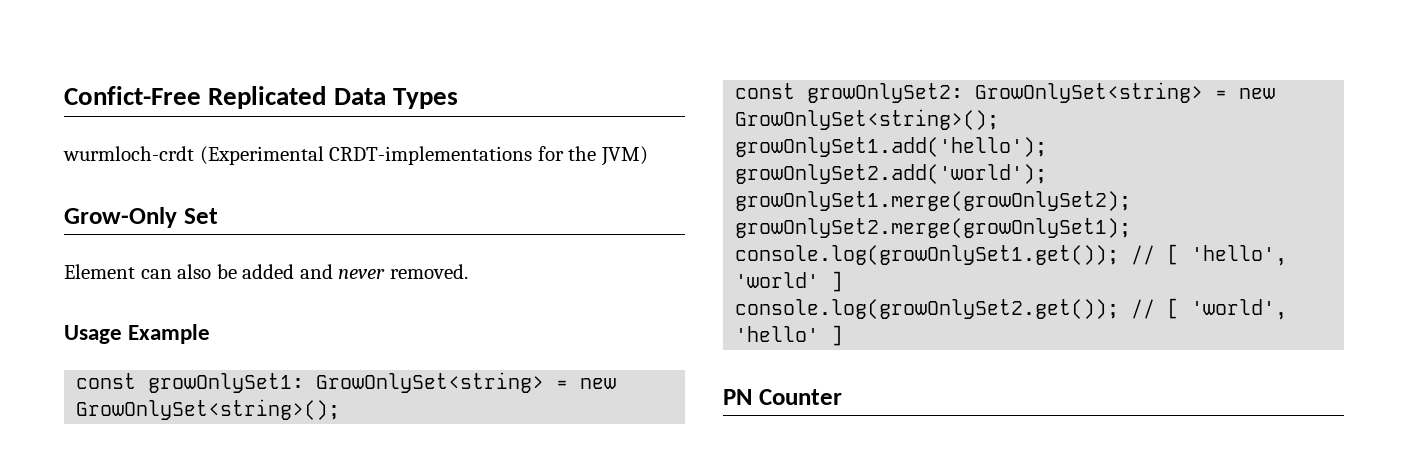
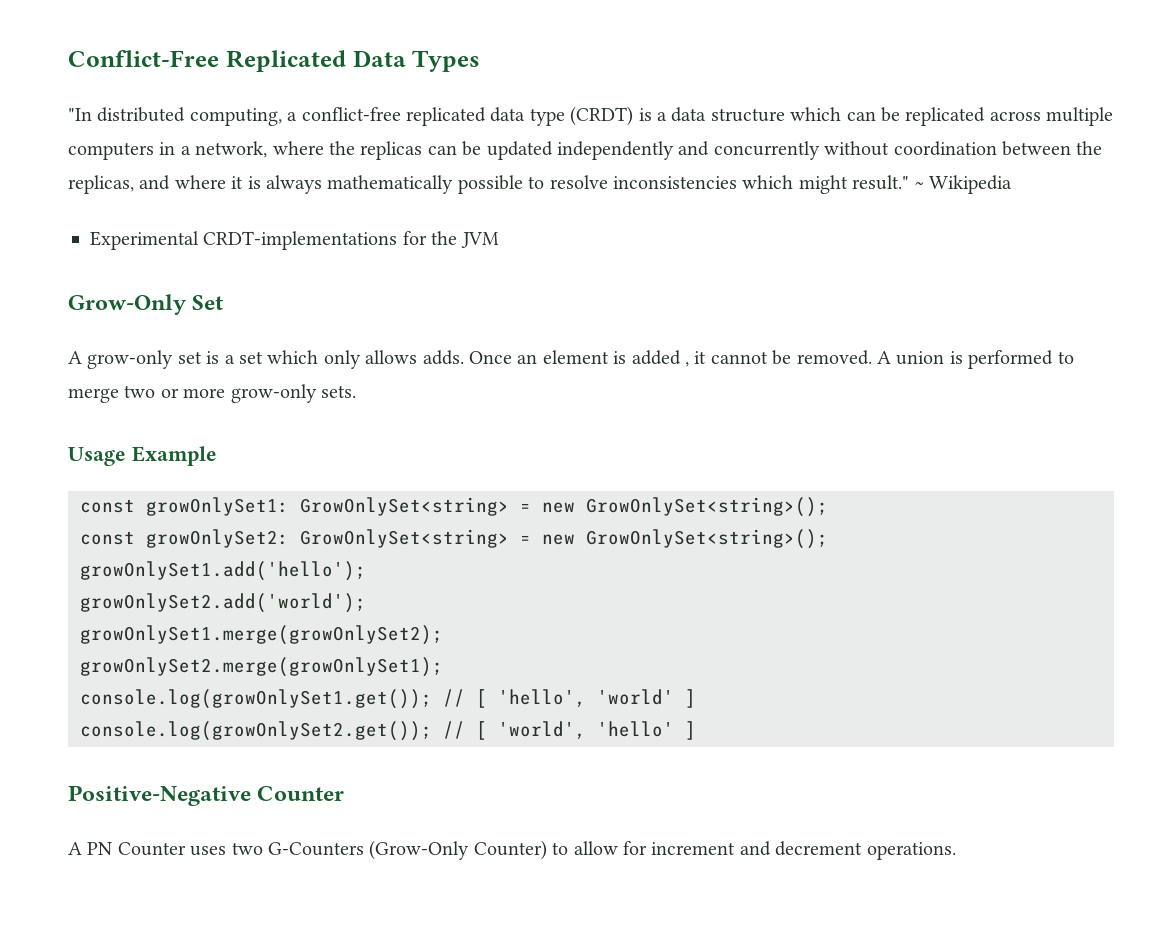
- Confict-Free Replicated Data Types
+ Conflict-Free Replicated Data Types
- wurmloch-crdt (Experimental CRDT-implementations for the JVM)
+ "In distributed computing, a conflict-free replicated data type (CRDT) is a data structure which can be replicated across multiple computers in a network, where the replicas can be updated independently and concurrently without coordination between the replicas, and where it is always mathematically possible to resolve inconsistencies which might result." ~ Wikipedia
+ Experimental CRDT-implementations for the JVM
- Element can also be added and never removed.
+ A grow-only set is a set which only allows adds. Once an element is added , it cannot be removed. A union is performed to merge two or more grow-only sets.
- PN Counter
+ Positive-Negative Counter
+ A PN Counter uses two G-Counters (Grow-Only Counter) to allow for increment and decrement operations.

